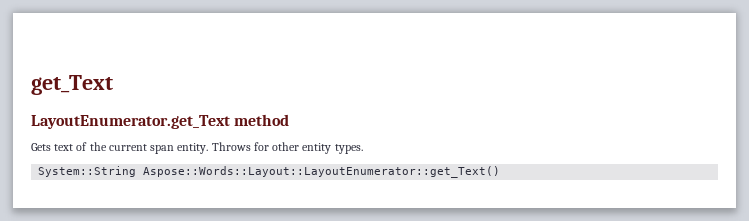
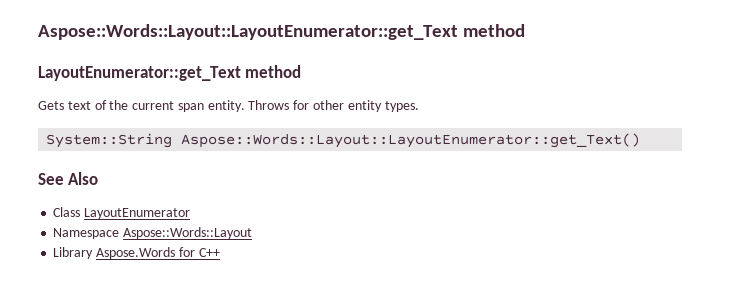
- get_Text
- LayoutEnumerator.get_Text method
+ Aspose::Words::Layout::LayoutEnumerator::get_Text method
+ LayoutEnumerator::get_Text method
+ See Also
+ Class LayoutEnumerator
+ Namespace Aspose::Words::Layout
+ Library Aspose.Words for C++

